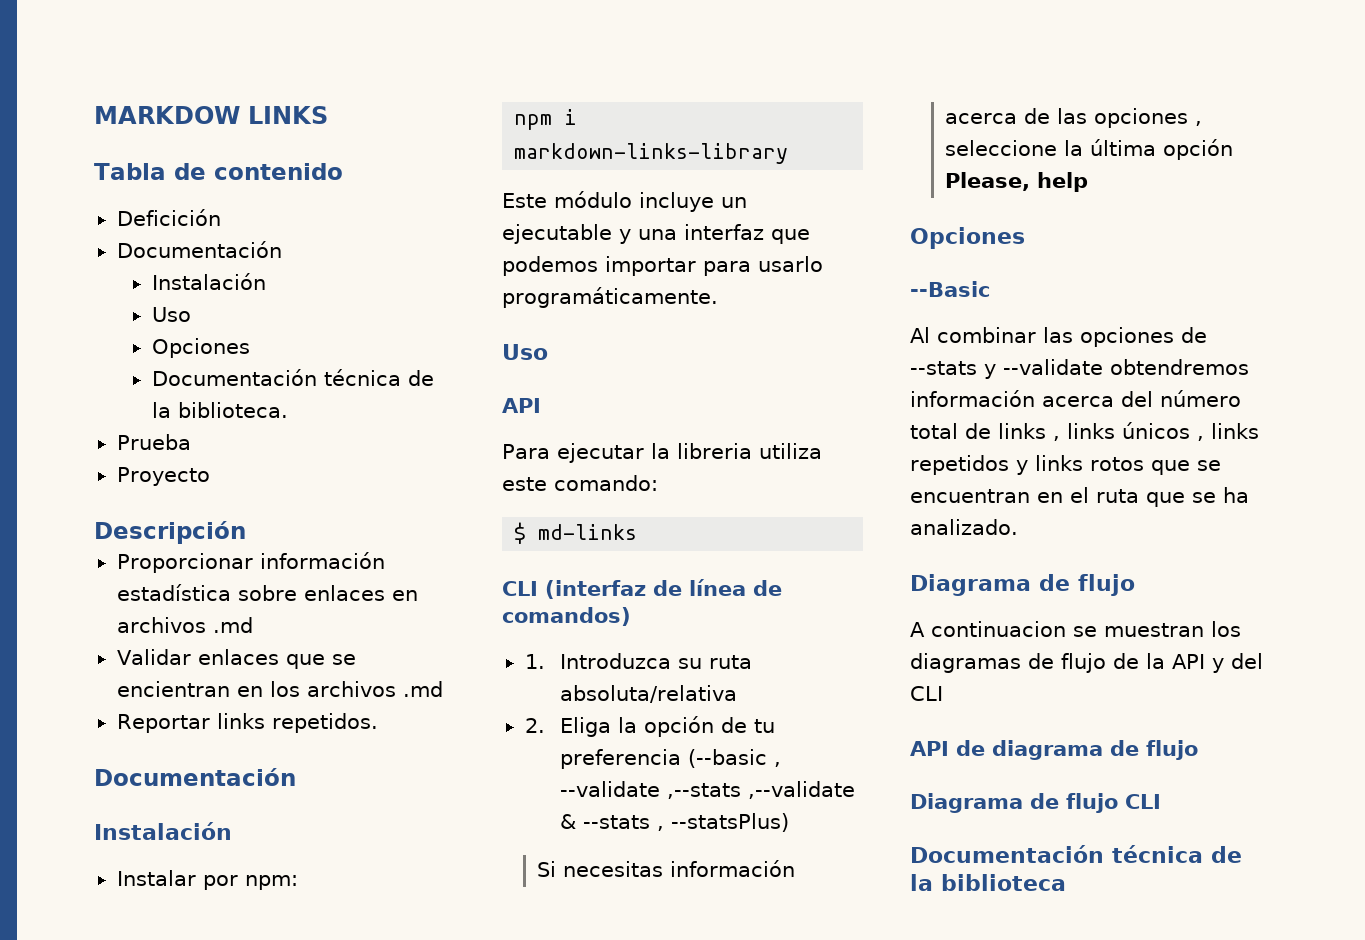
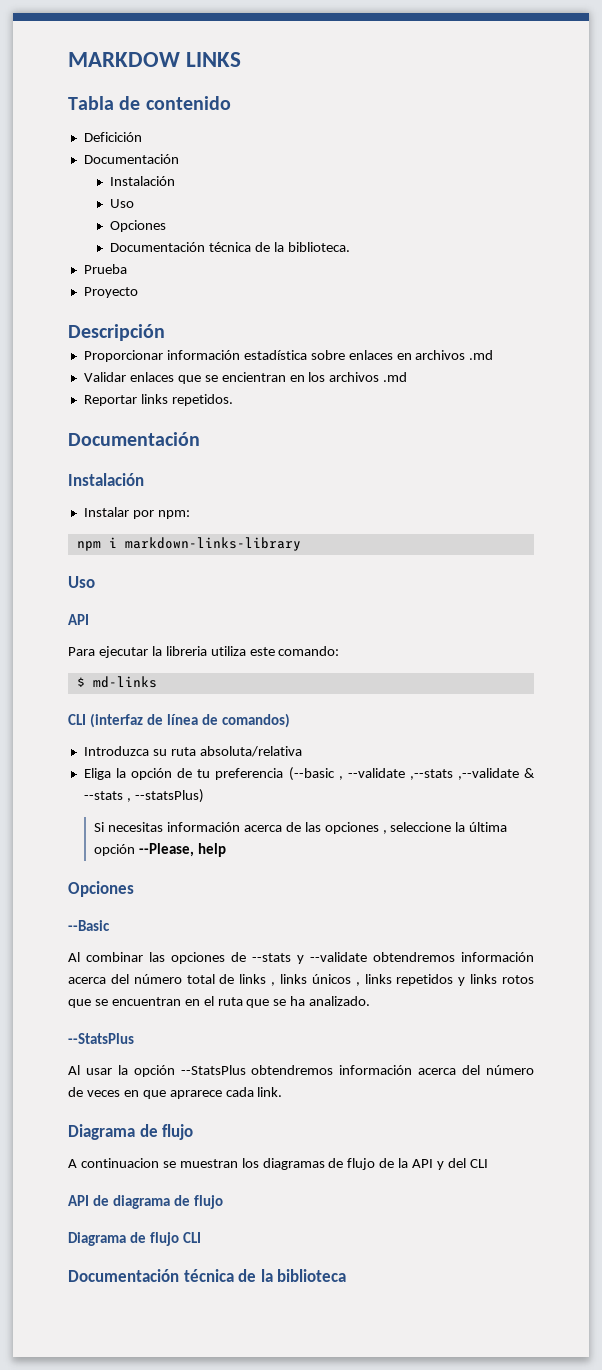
- Este módulo incluye un ejecutable y una interfaz que podemos importar para usarlo programáticamente.
- 1. Introduzca su ruta absoluta/relativa
+ Introduzca su ruta absoluta/relativa
- 2. Eliga la opción de tu preferencia (--basic , --validate ,--stats ,--validate & --stats , --statsPlus)
+ Eliga la opción de tu preferencia (--basic , --validate ,--stats ,--validate & --stats , --statsPlus)
- Si necesitas información acerca de las opciones , seleccione la última opción Please, help
+ Si necesitas información acerca de las opciones , seleccione la última opción --Please, help
  Al combinar las opciones de --stats y --validate obtendremos información acerca del número total de links , links únicos , links repetidos y links rotos que se encuentran en el ruta que se ha analizado.
+ --StatsPlus
+ Al usar la opción --StatsPlus obtendremos información acerca del número de veces en que aprarece cada link.

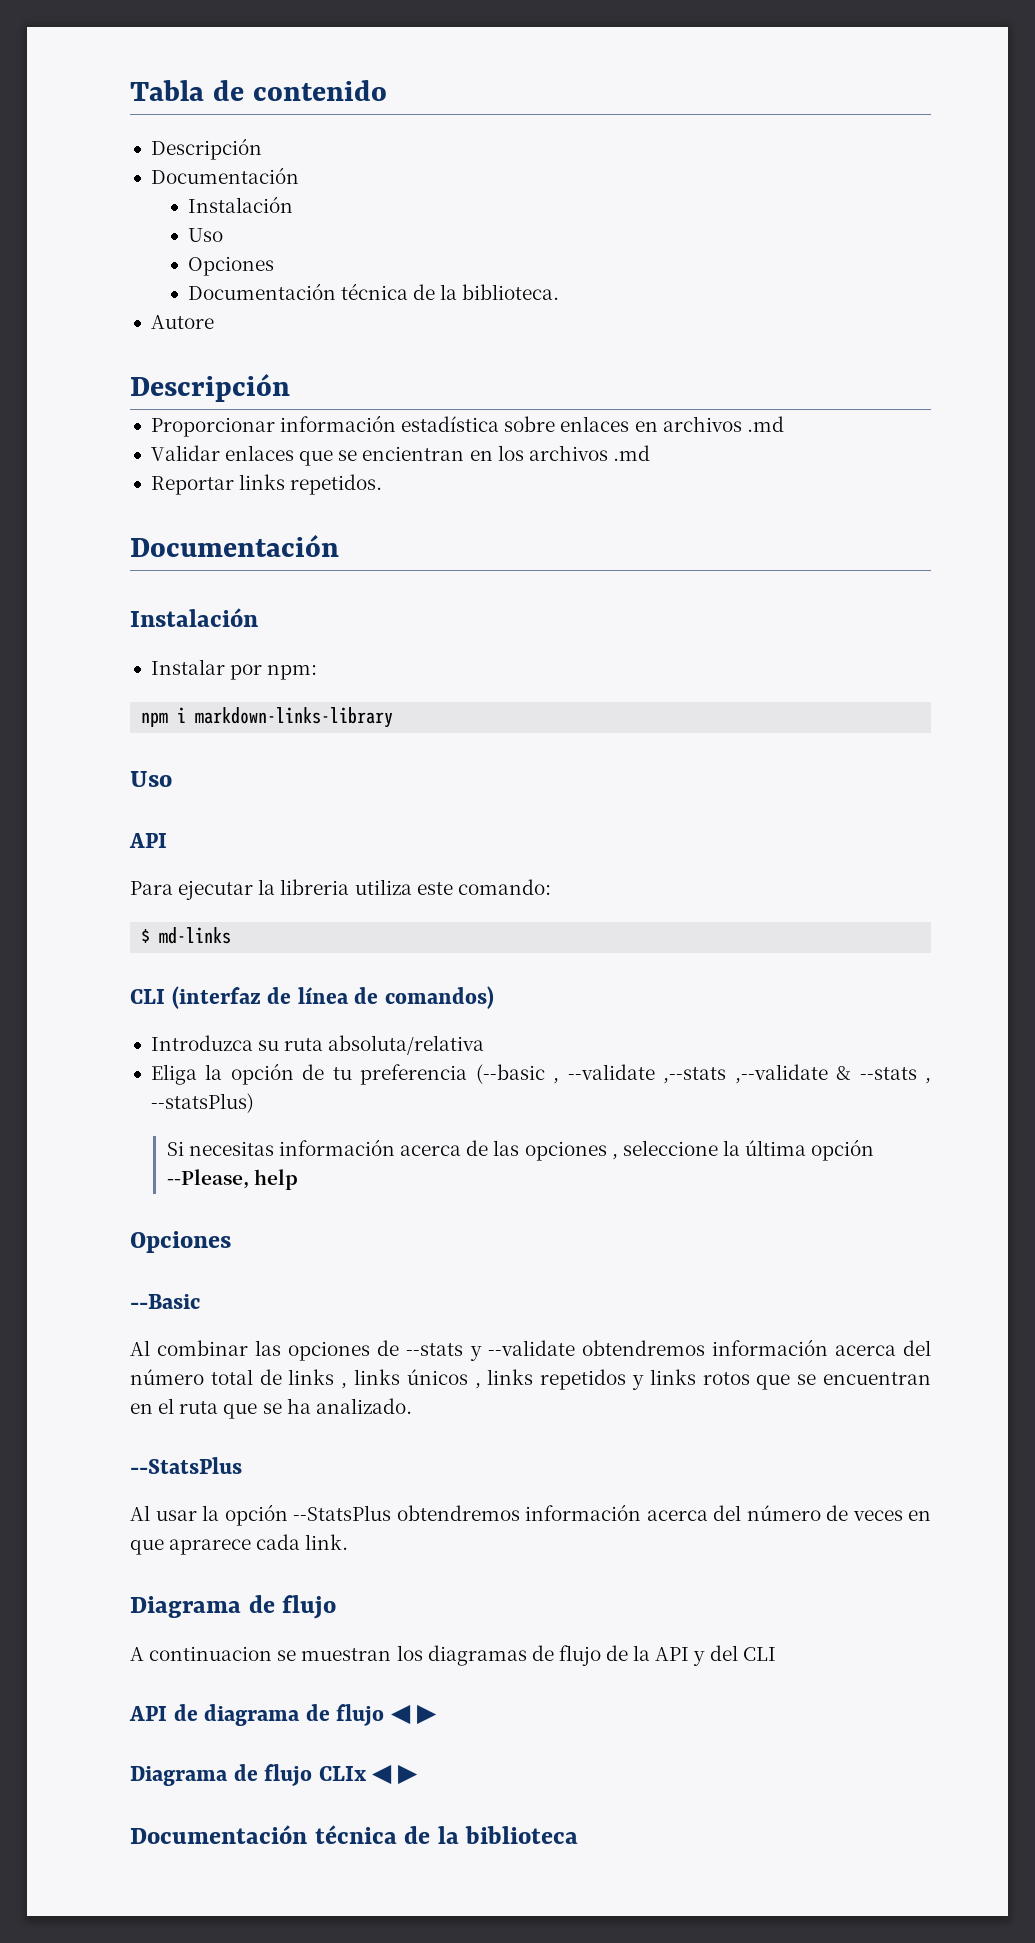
- MARKDOW LINKS
  Tabla de contenido
- Deficición
+ Descripción
- Prueba
- Proyecto
+ Autore
- API de diagrama de flujo
- Diagrama de flujo CLI
+ API de diagrama de flujo ◀ ▶
+ Diagrama de flujo CLIx ◀ ▶

